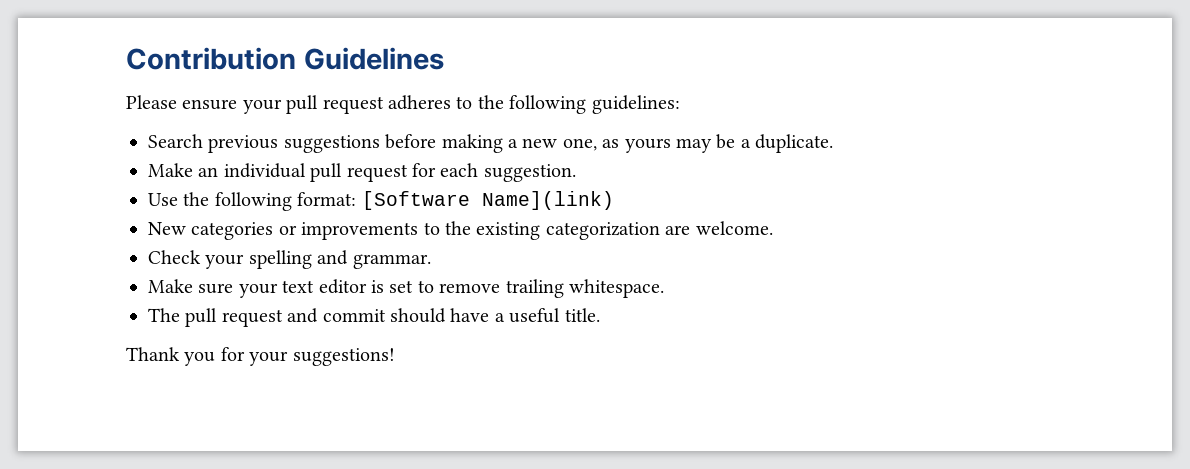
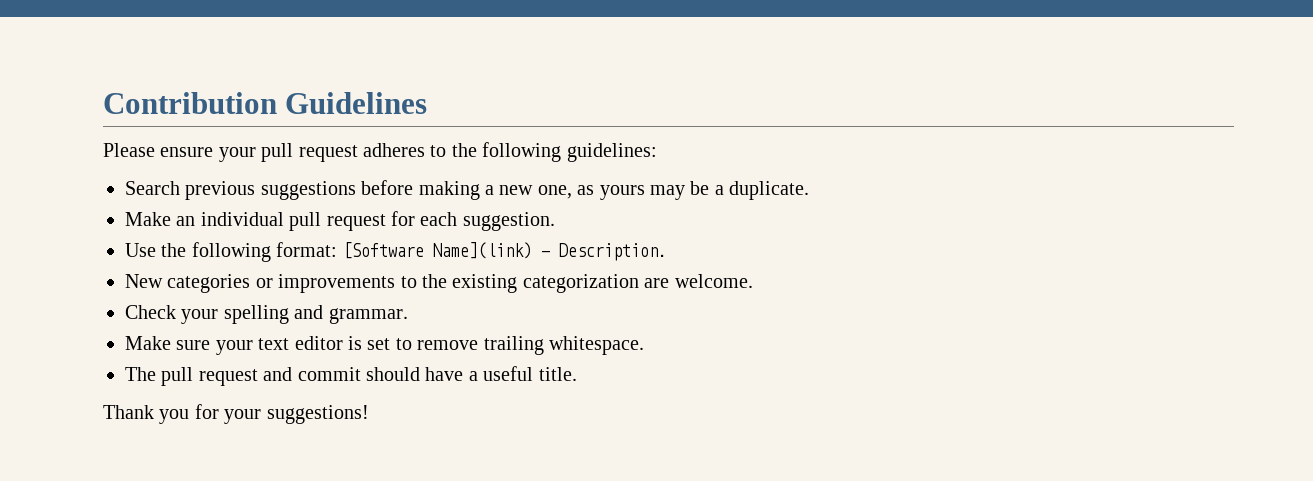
- Use the following format: [Software Name](link)
+ Use the following format: [Software Name](link) - Description.

